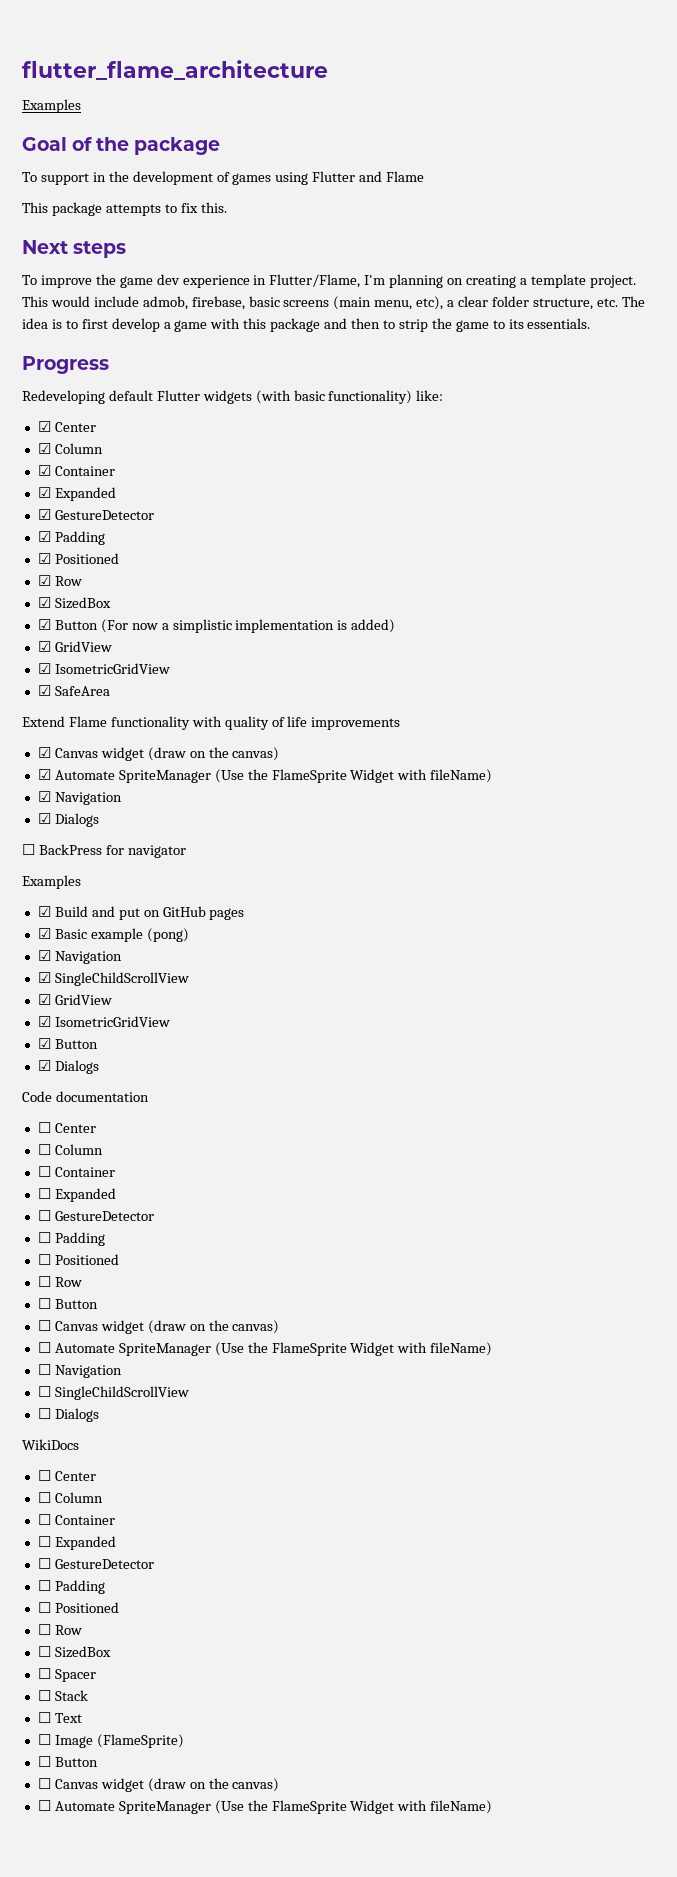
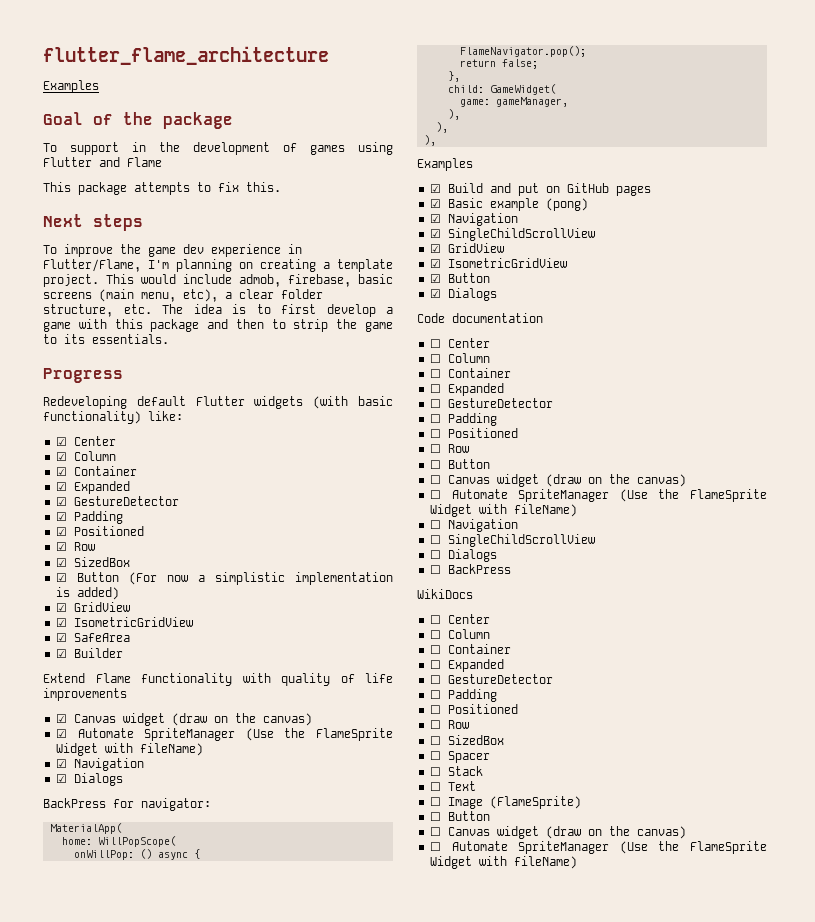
+ ☑ Builder
- ☐ BackPress for navigator
+ BackPress for navigator:
+ MaterialApp(
+ home: WillPopScope(
+ onWillPop: () async {
+ FlameNavigator.pop();
+ return false;
+ },
+ child: GameWidget(
+ game: gameManager,
+ ),
+ ),
+ ),
+ ☐ BackPress

